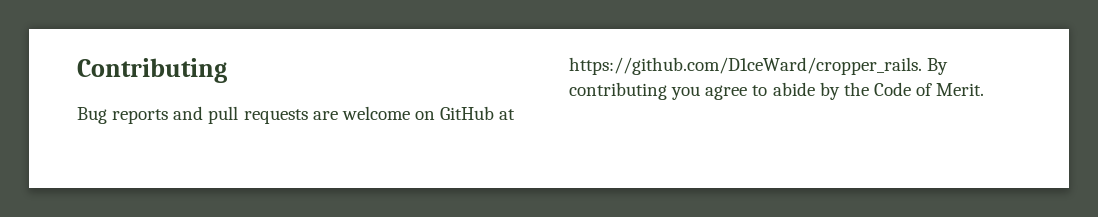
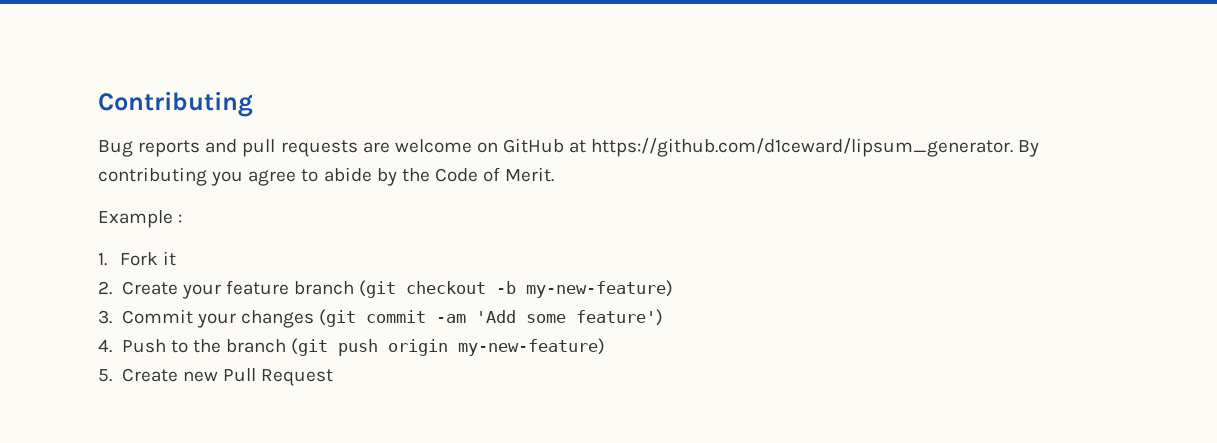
- Bug reports and pull requests are welcome on GitHub at https://github.com/D1ceWard/cropper_rails. By contributing you agree to abide by the Code of Merit.
+ Bug reports and pull requests are welcome on GitHub at https://github.com/d1ceward/lipsum_generator. By contributing you agree to abide by the Code of Merit.
+ Example :
+ 1. Fork it
+ 2. Create your feature branch (git checkout -b my-new-feature)
+ 3. Commit your changes (git commit -am 'Add some feature')
+ 4. Push to the branch (git push origin my-new-feature)
+ 5. Create new Pull Request

